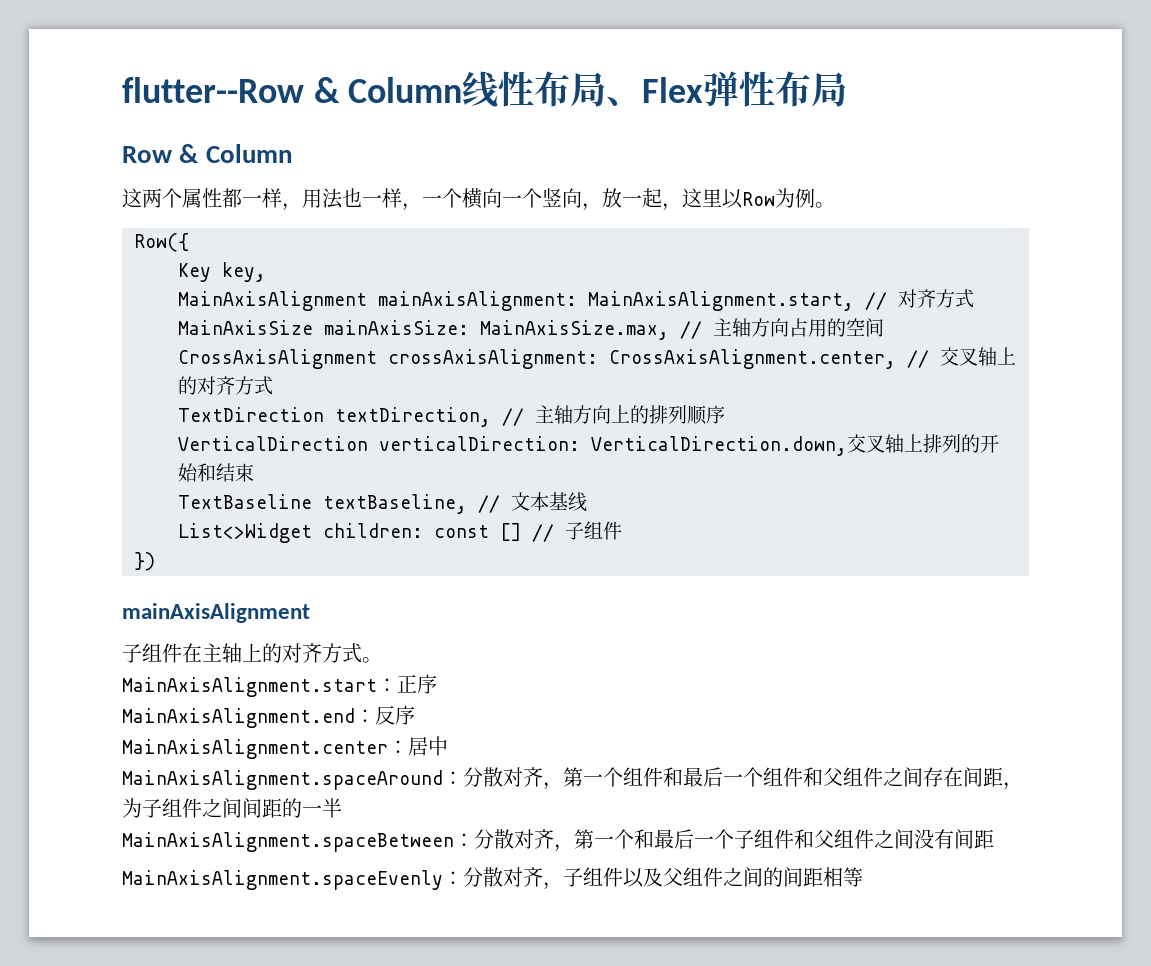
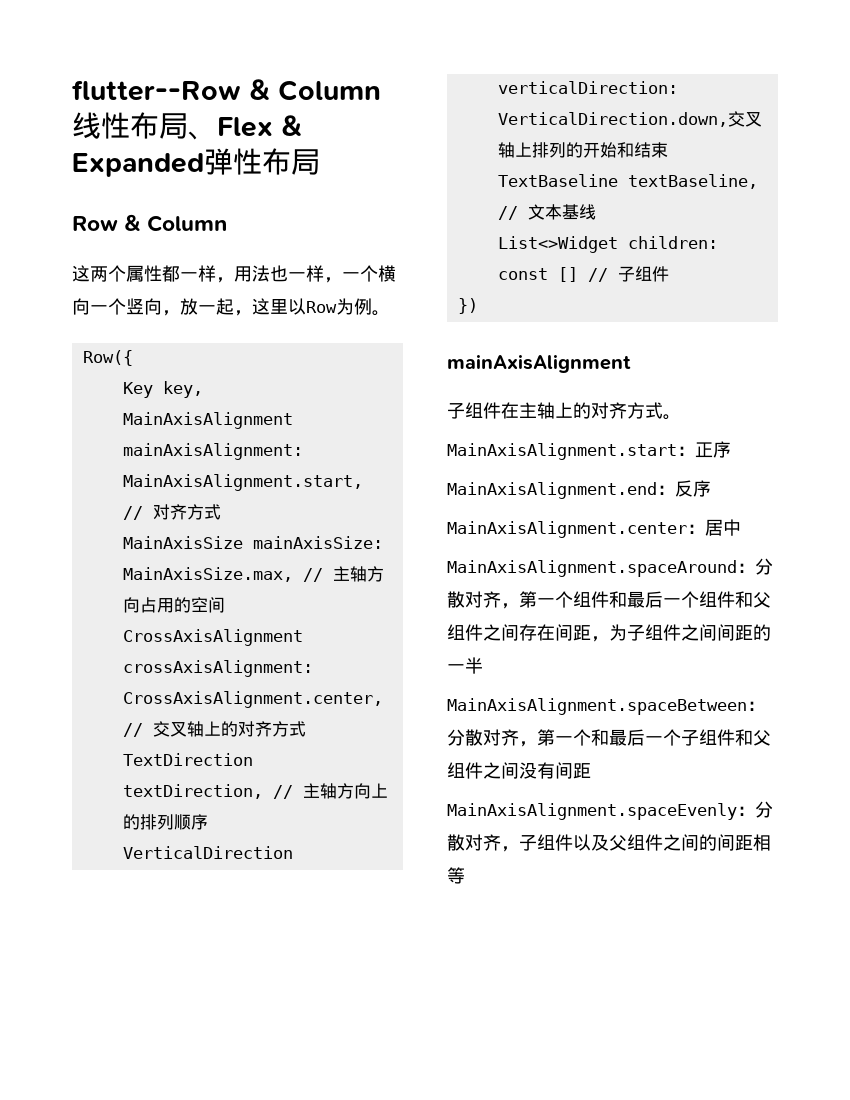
- flutter--Row & Column线性布局、Flex弹性布局
+ flutter--Row & Column线性布局、Flex & Expanded弹性布局

